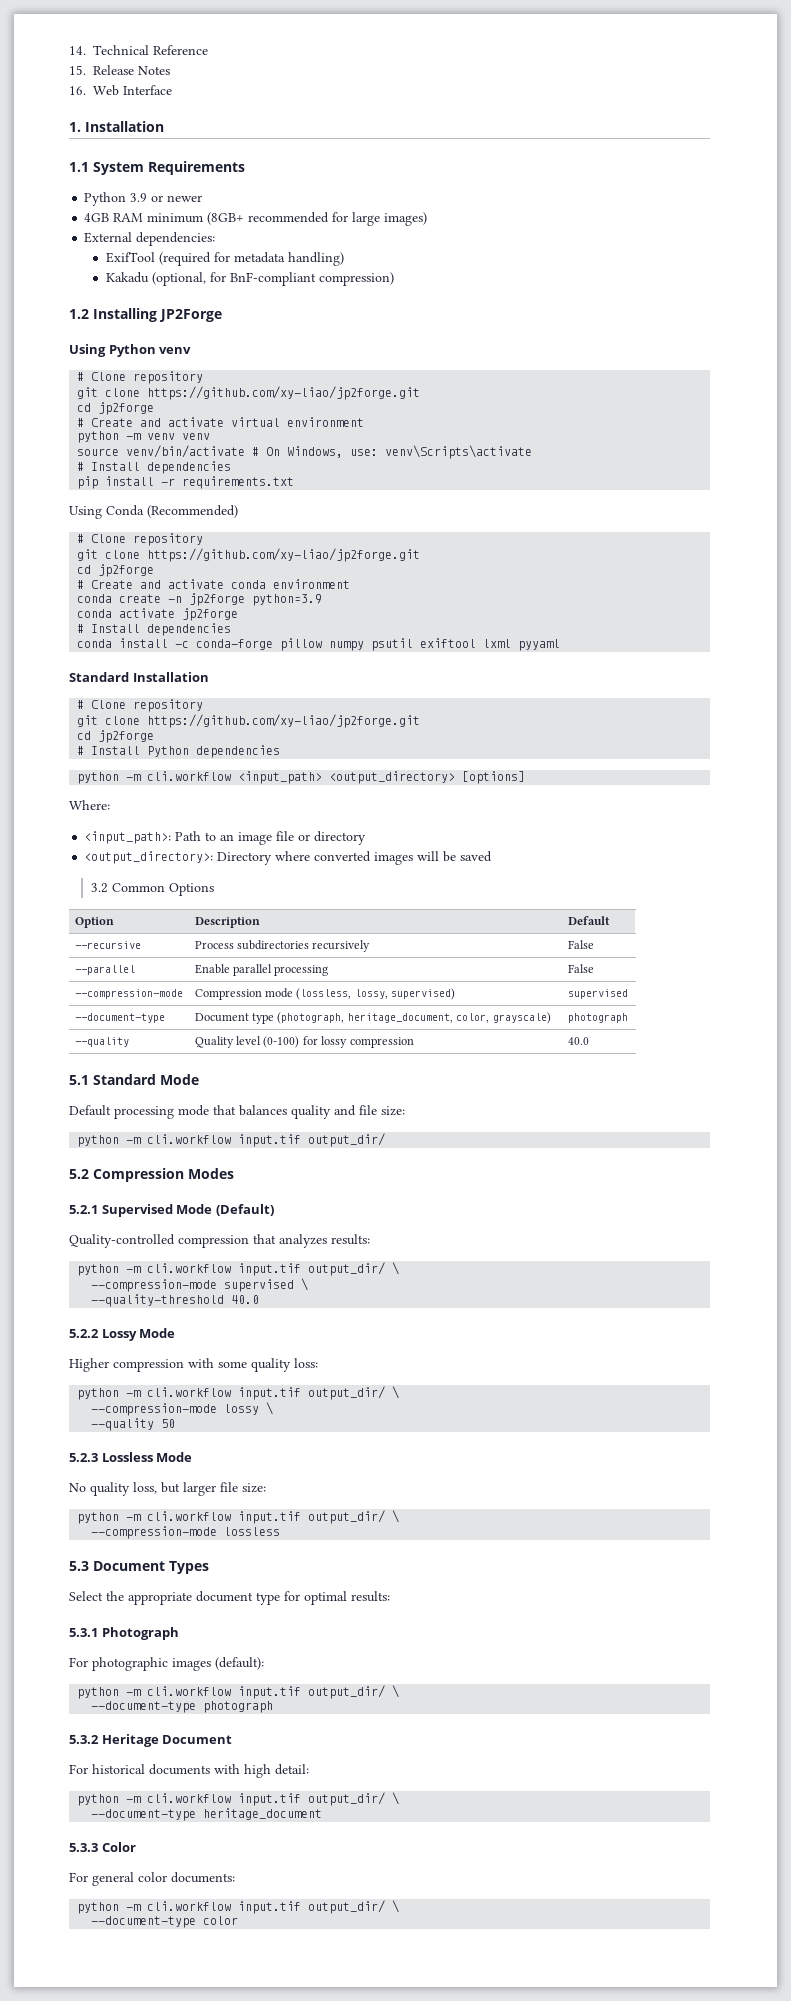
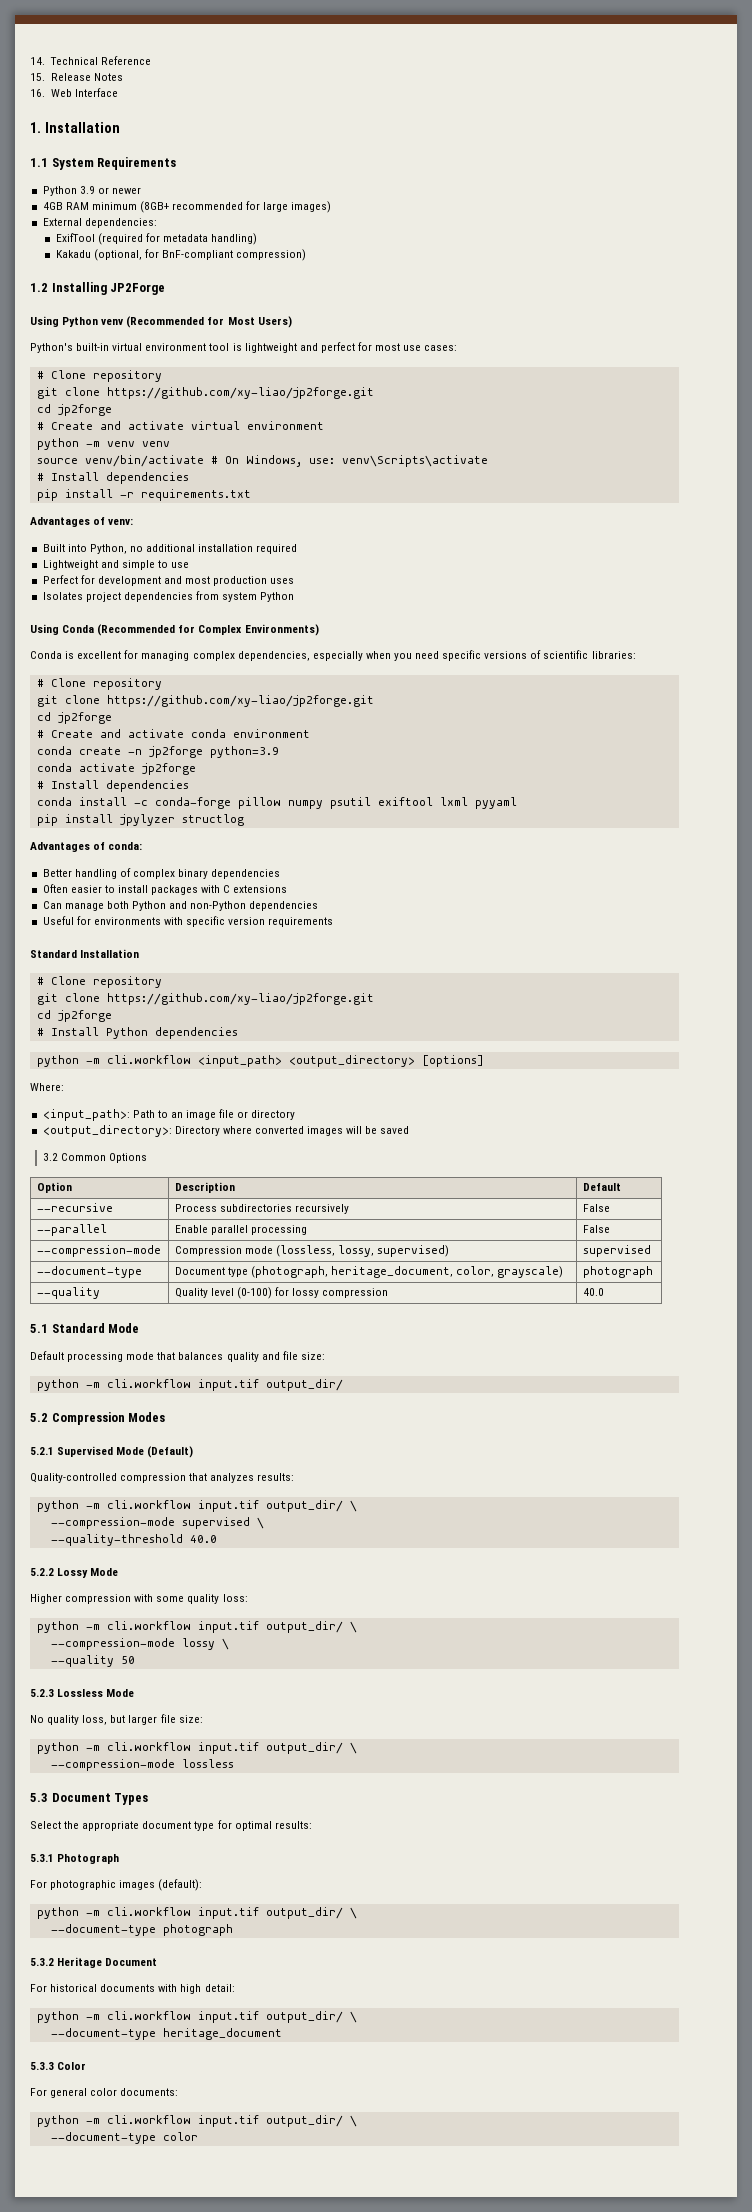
- Using Python venv
+ Using Python venv (Recommended for Most Users)
+ Python's built-in virtual environment tool is lightweight and perfect for most use cases:
- Using Conda (Recommended)
+ Advantages of venv:
+ Built into Python, no additional installation required
+ Lightweight and simple to use
+ Perfect for development and most production uses
+ Isolates project dependencies from system Python
+ Using Conda (Recommended for Complex Environments)
+ Conda is excellent for managing complex dependencies, especially when you need specific versions of scientific libraries:
+ pip install jpylyzer structlog
+ Advantages of conda:
+ Better handling of complex binary dependencies
+ Often easier to install packages with C extensions
+ Can manage both Python and non-Python dependencies
+ Useful for environments with specific version requirements

